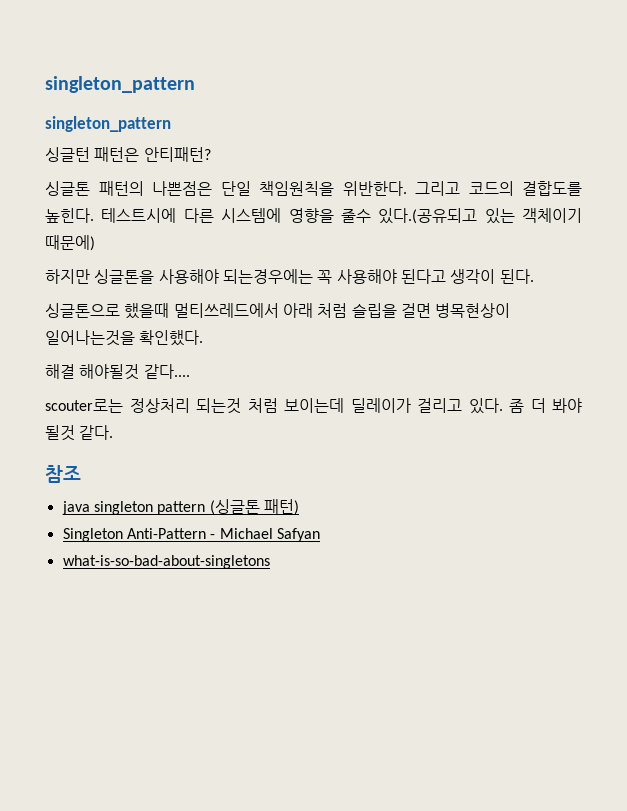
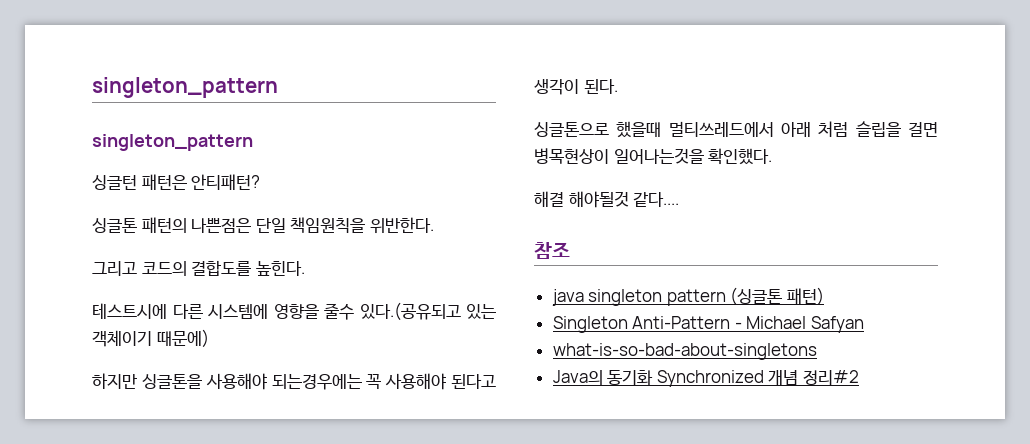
- 싱글톤 패턴의 나쁜점은 단일 책임원칙을 위반한다. 그리고 코드의 결합도를 높힌다. 테스트시에 다른 시스템에 영향을 줄수 있다.(공유되고 있는 객체이기 때문에)
+ 싱글톤 패턴의 나쁜점은 단일 책임원칙을 위반한다.
+ 그리고 코드의 결합도를 높힌다.
+ 테스트시에 다른 시스템에 영향을 줄수 있다.(공유되고 있는 객체이기 때문에)
- scouter로는 정상처리 되는것 처럼 보이는데 딜레이가 걸리고 있다. 좀 더 봐야 될것 같다.
+ Java의 동기화 Synchronized 개념 정리#2

